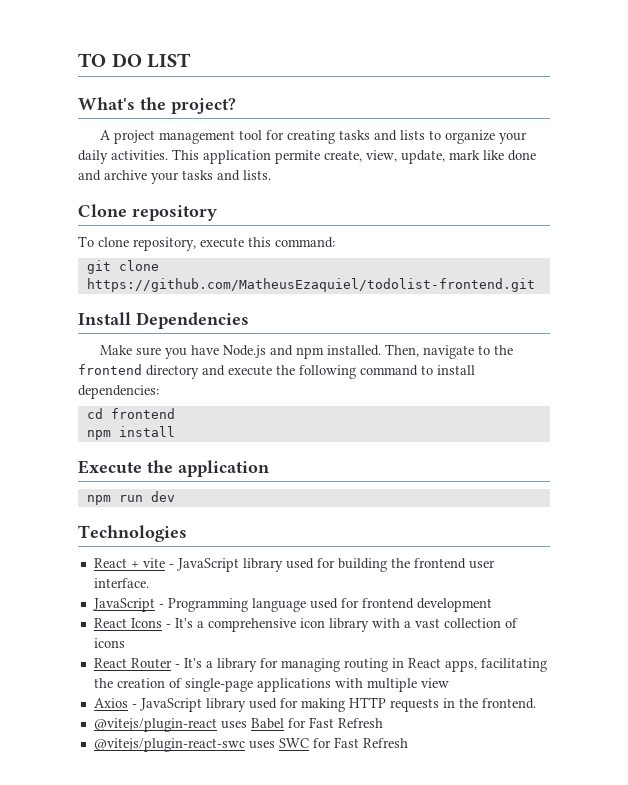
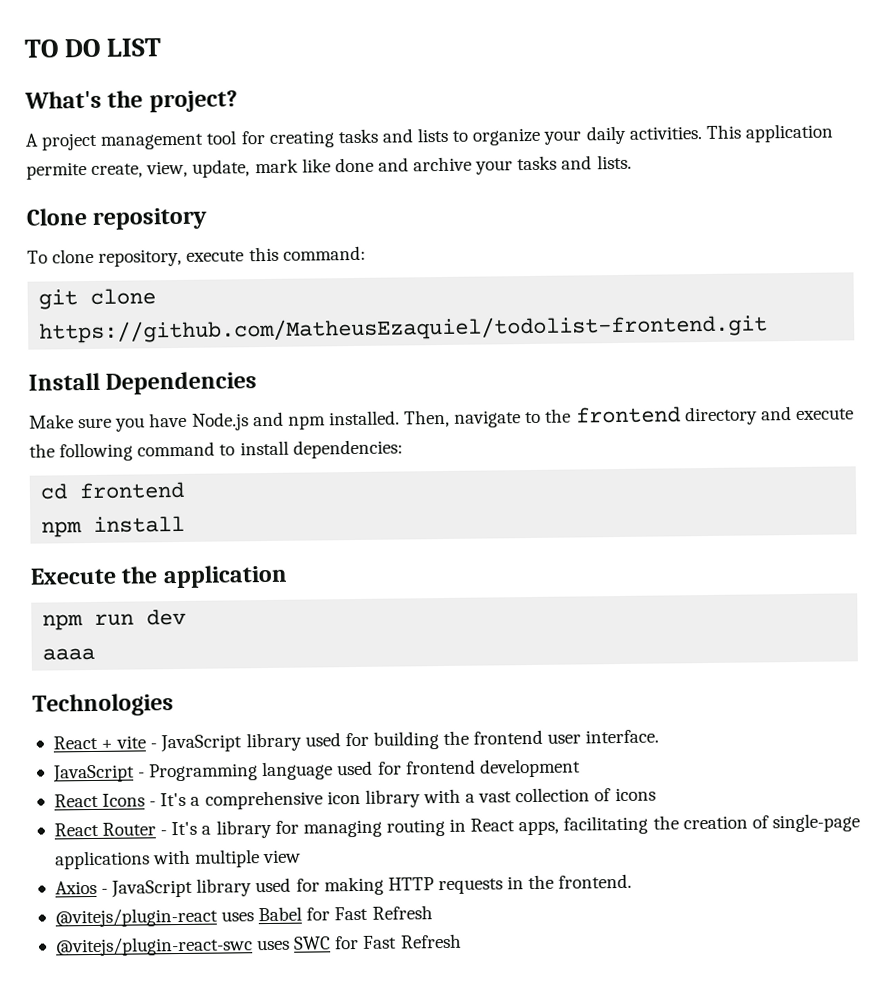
+ aaaa

